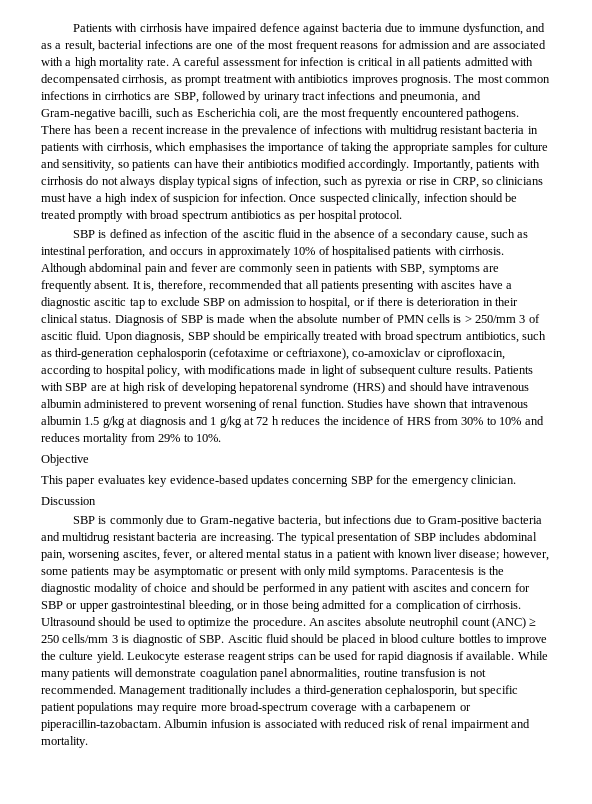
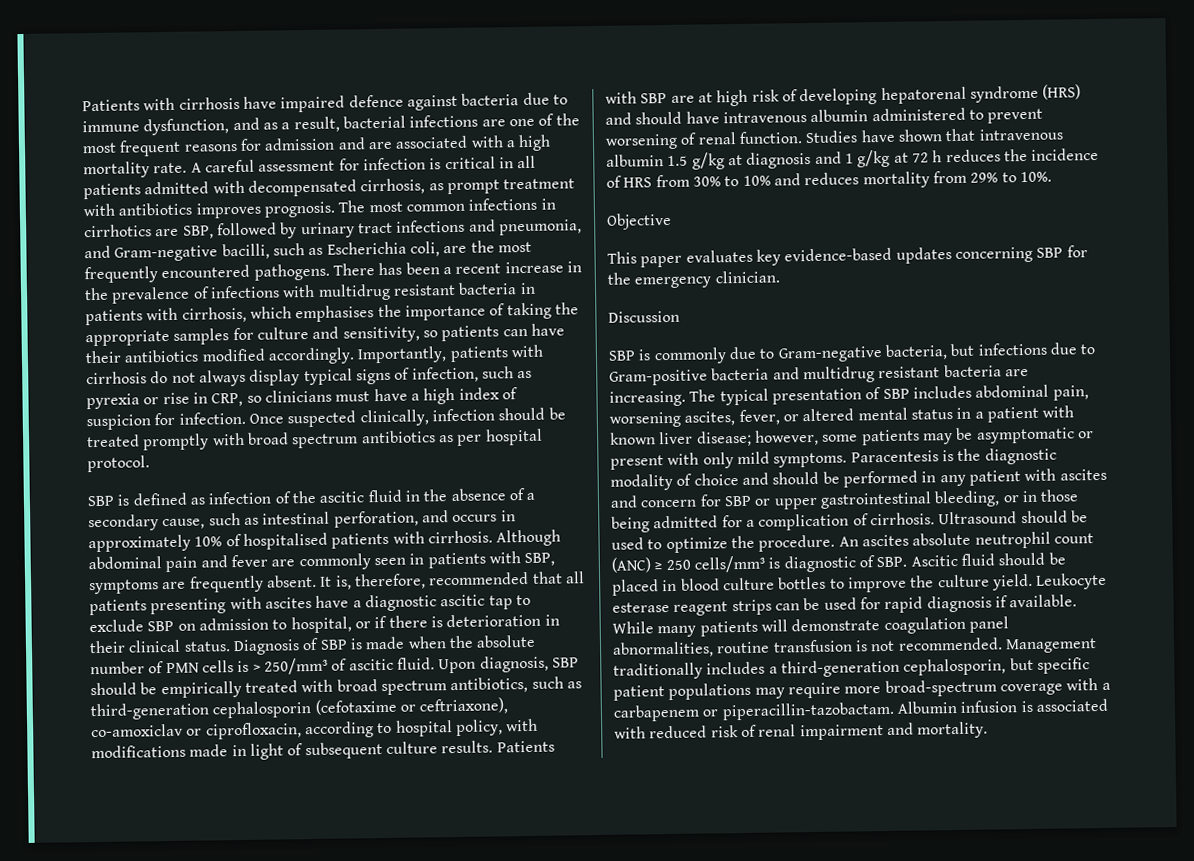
- Diagnosis of SBP is made when the absolute number of PMN cells is > 250/mm 3 of ascitic fluid.
+ Diagnosis of SBP is made when the absolute number of PMN cells is > 250/mm³ of ascitic fluid.
- An ascites absolute neutrophil count (ANC) ≥ 250 cells/mm 3 is diagnostic of SBP. Ascitic fluid should be placed in blood culture bottles to improve the culture yield.
+ An ascites absolute neutrophil count (ANC) ≥ 250 cells/mm³ is diagnostic of SBP. Ascitic fluid should be placed in blood culture bottles to improve the culture yield.

